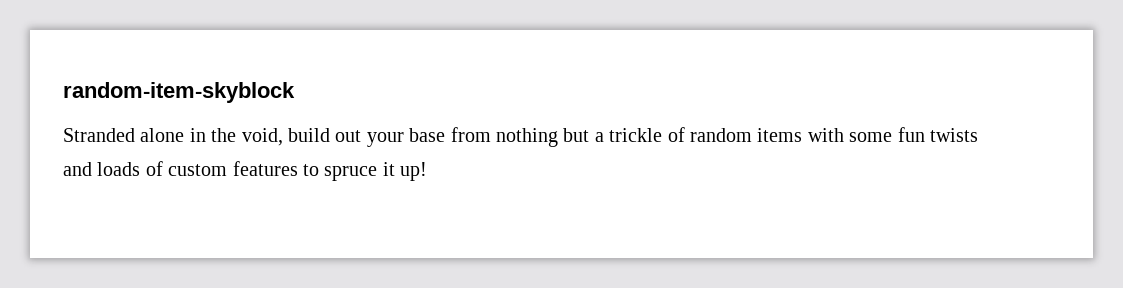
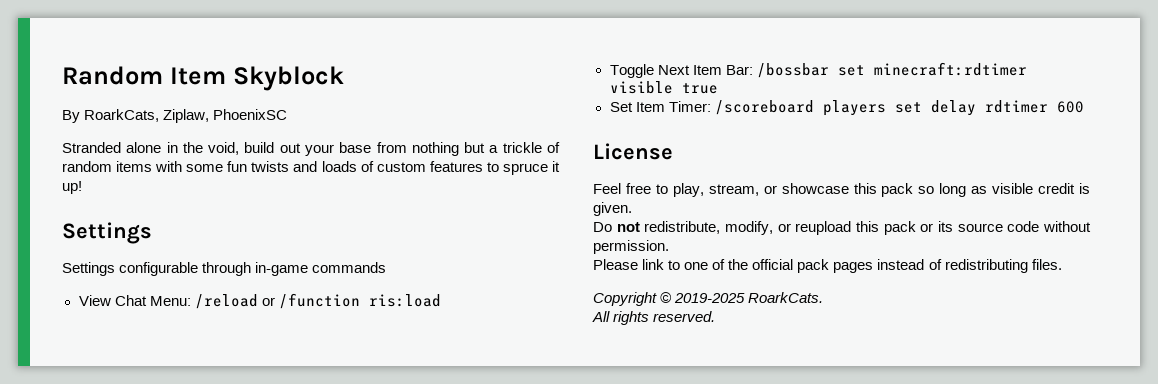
- random-item-skyblock
+ Random Item Skyblock
+ By RoarkCats, Ziplaw, PhoenixSC
  Stranded alone in the void, build out your base from nothing but a trickle of random items with some fun twists and loads of custom features to spruce it up!
+ Settings
+ Settings configurable through in-game commands
+ View Chat Menu: /reload or /function ris:load
+ Toggle Next Item Bar: /bossbar set minecraft:rdtimer visible true
+ Set Item Timer: /scoreboard players set delay rdtimer 600
+ License
+ Feel free to play, stream, or showcase this pack so long as visible credit is given.
+ Do not redistribute, modify, or reupload this pack or its source code without permission.
+ Please link to one of the official pack pages instead of redistributing files.
+ Copyright © 2019-2025 RoarkCats.
+ All rights reserved.

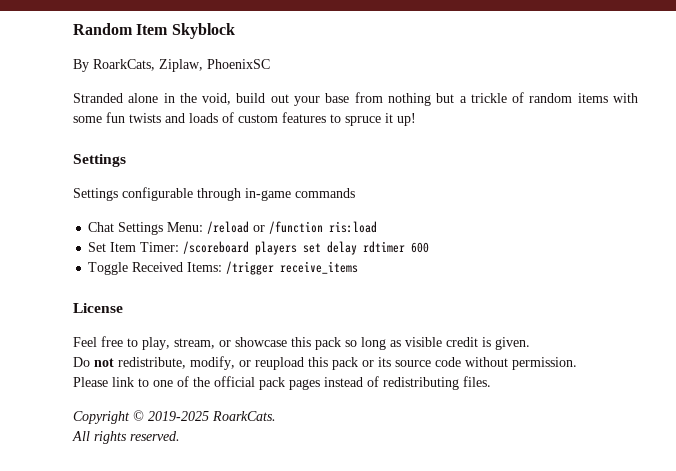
- View Chat Menu: /reload or /function ris:load
+ Chat Settings Menu: /reload or /function ris:load
- Toggle Next Item Bar: /bossbar set minecraft:rdtimer visible true
+ Toggle Received Items: /trigger receive_items

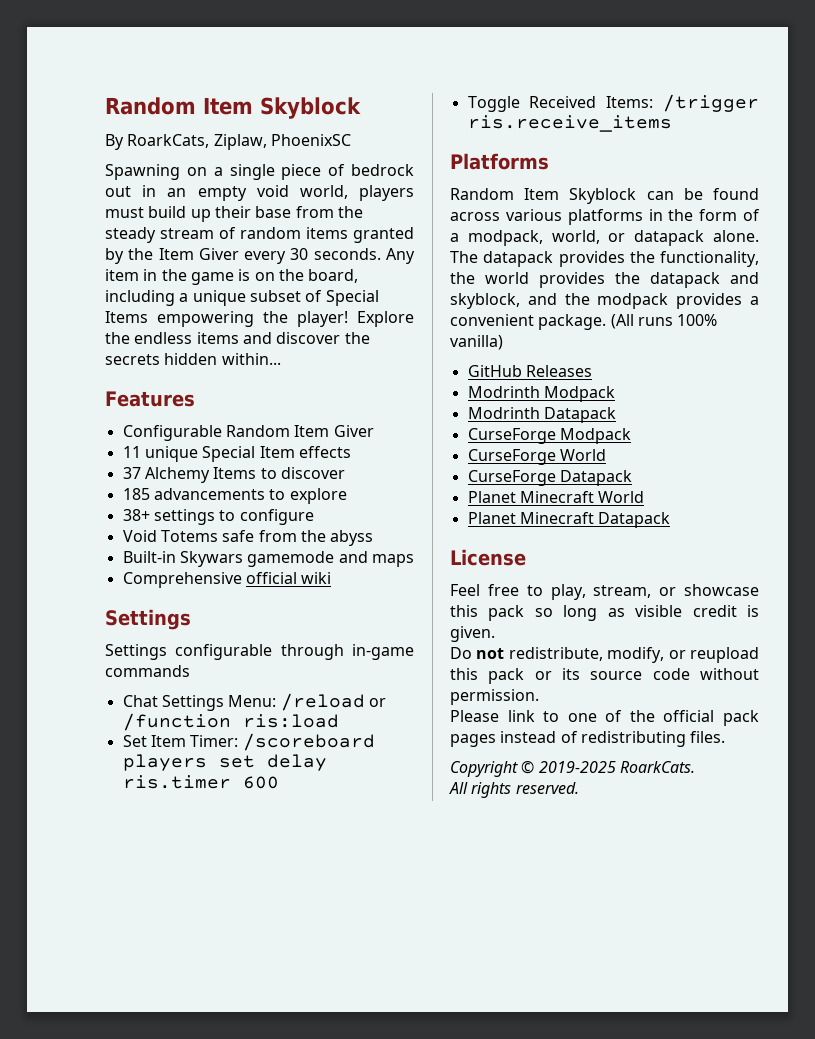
- Stranded alone in the void, build out your base from nothing but a trickle of random items with some fun twists and loads of custom features to spruce it up!
+ Spawning on a single piece of bedrock out in an empty void world, players must build up their base from the steady stream of random items granted by the Item Giver every 30 seconds. Any item in the game is on the board, including a unique subset of Special Items empowering the player! Explore the endless items and discover the secrets hidden within...
+ Features
+ Configurable Random Item Giver
+ 11 unique Special Item effects
+ 37 Alchemy Items to discover
+ 185 advancements to explore
+ 38+ settings to configure
+ Void Totems safe from the abyss
+ Built-in Skywars gamemode and maps
+ Comprehensive official wiki
- Set Item Timer: /scoreboard players set delay rdtimer 600
+ Set Item Timer: /scoreboard players set delay ris.timer 600
- Toggle Received Items: /trigger receive_items
+ Toggle Received Items: /trigger ris.receive_items
+ Platforms
+ Random Item Skyblock can be found across various platforms in the form of a modpack, world, or datapack alone. The datapack provides the functionality, the world provides the datapack and skyblock, and the modpack provides a convenient package. (All runs 100% vanilla)
+ GitHub Releases
+ Modrinth Modpack
+ Modrinth Datapack
+ CurseForge Modpack
+ CurseForge World
+ CurseForge Datapack
+ Planet Minecraft World
+ Planet Minecraft Datapack

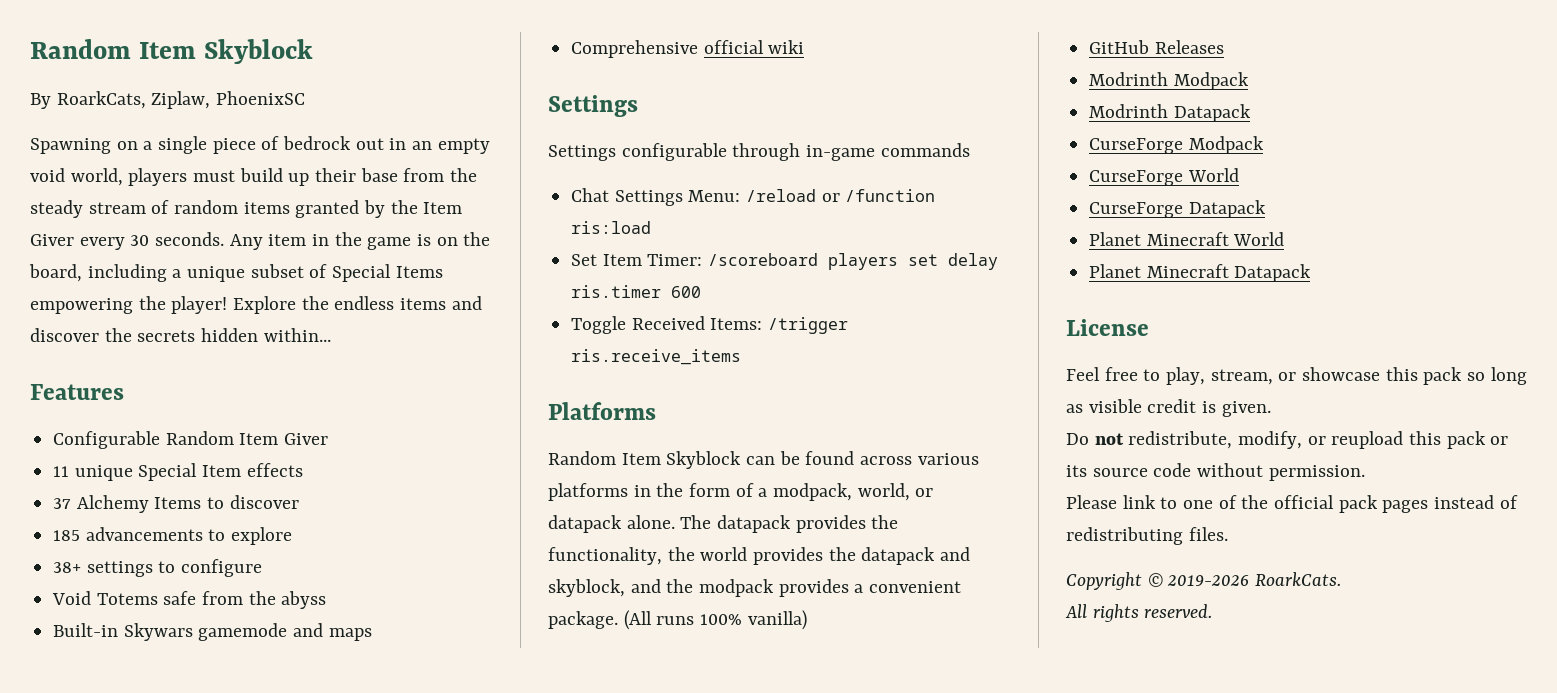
- Copyright © 2019-2025 RoarkCats.
+ Copyright © 2019-2026 RoarkCats.

